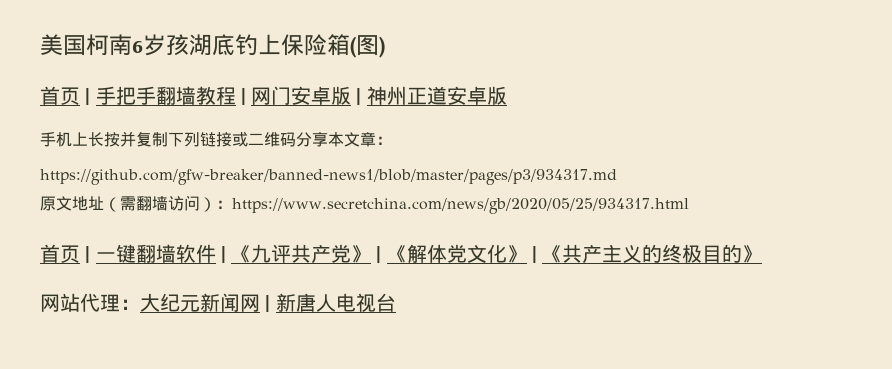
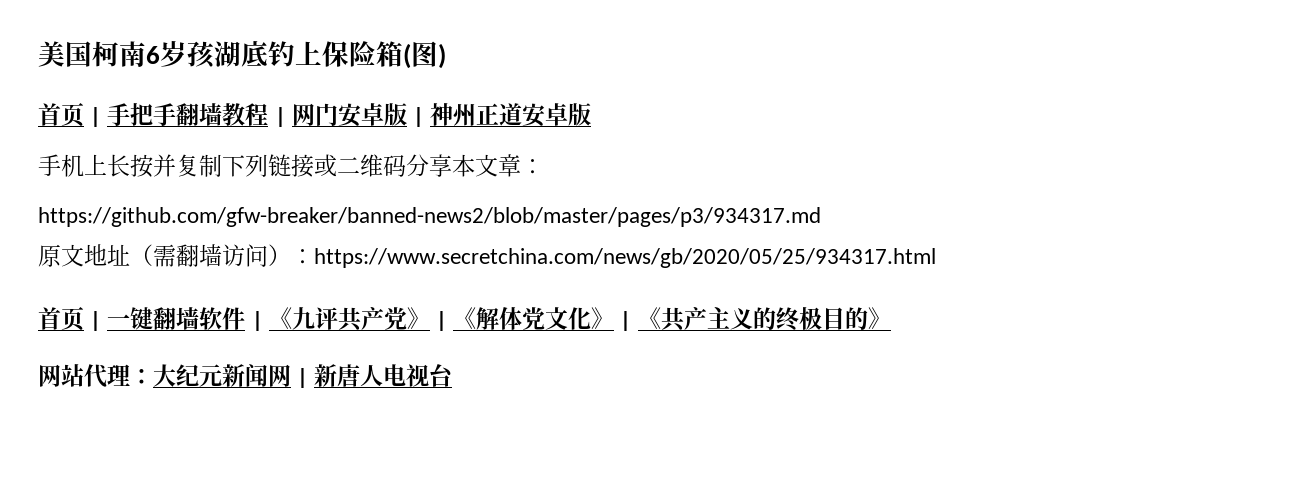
- https://github.com/gfw-breaker/banned-news1/blob/master/pages/p3/934317.md
+ https://github.com/gfw-breaker/banned-news2/blob/master/pages/p3/934317.md

